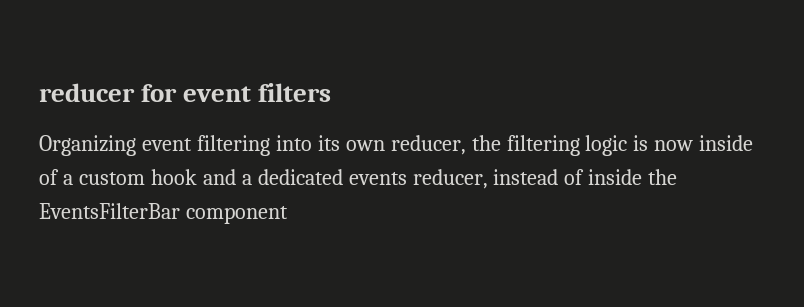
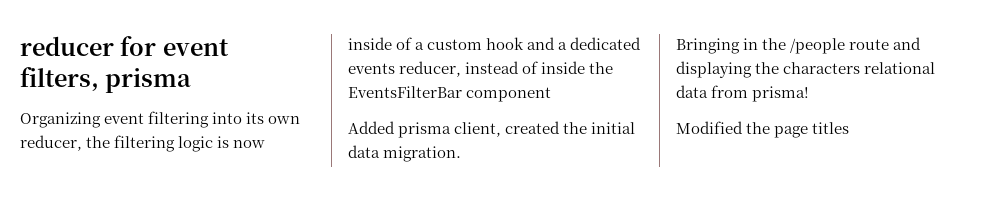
- reducer for event filters
+ reducer for event filters, prisma
+ Added prisma client, created the initial data migration.
+ Bringing in the /people route and displaying the characters relational data from prisma!
+ Modified the page titles

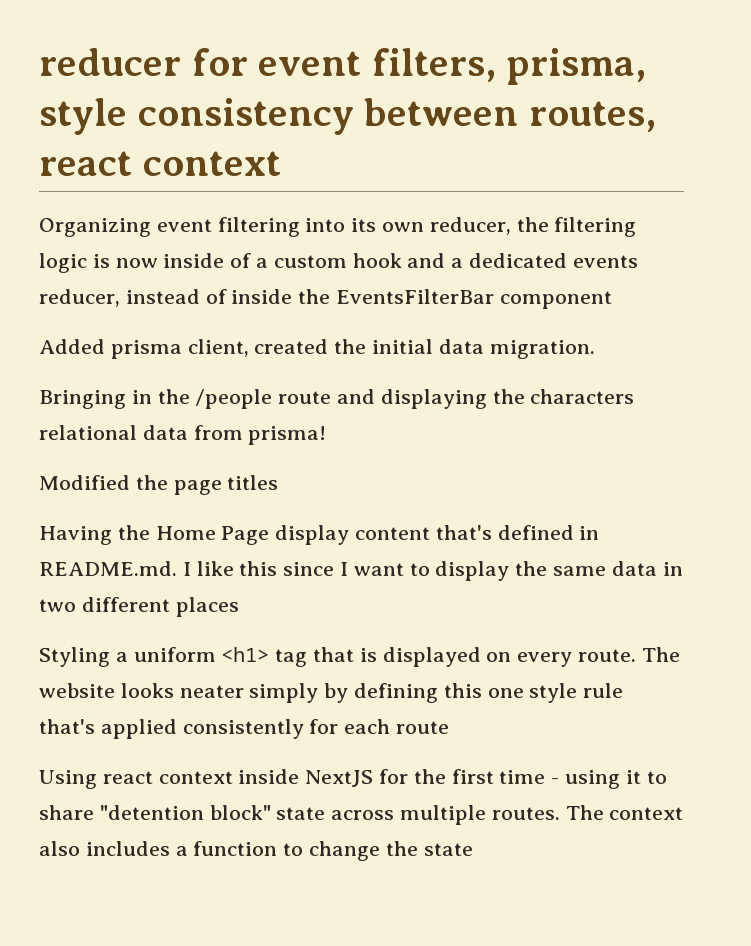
- reducer for event filters, prisma
+ reducer for event filters, prisma, style consistency between routes, react context
+ Having the Home Page display content that's defined in README.md. I like this since I want to display the same data in two different places
+ Styling a uniform <h1> tag that is displayed on every route. The website looks neater simply by defining this one style rule that's applied consistently for each route
+ Using react context inside NextJS for the first time - using it to share "detention block" state across multiple routes. The context also includes a function to change the state

